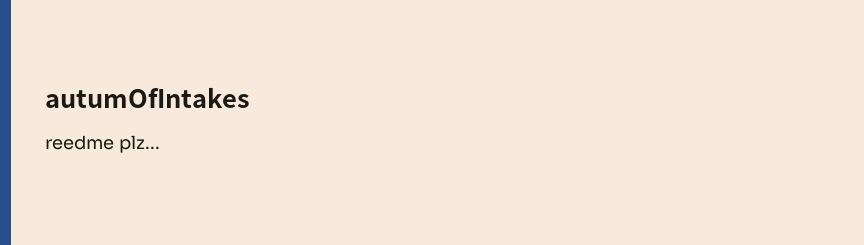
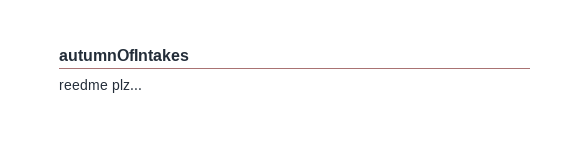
- autumOfIntakes
+ autumnOfIntakes

